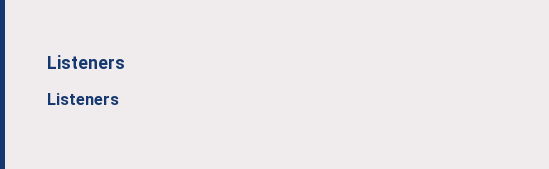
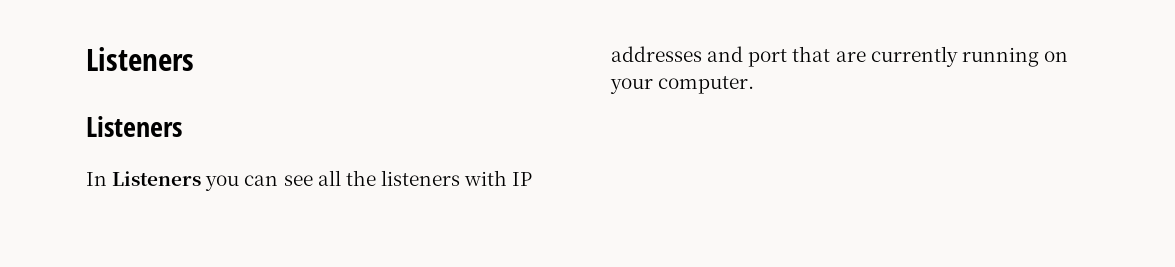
+ In Listeners you can see all the listeners with IP addresses and port that are currently running on your computer.

